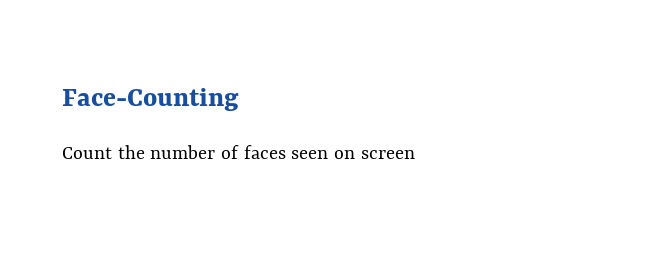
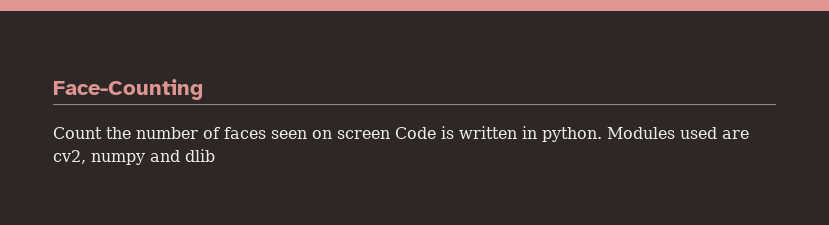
- Count the number of faces seen on screen
+ Count the number of faces seen on screen Code is written in python. Modules used are cv2, numpy and dlib

